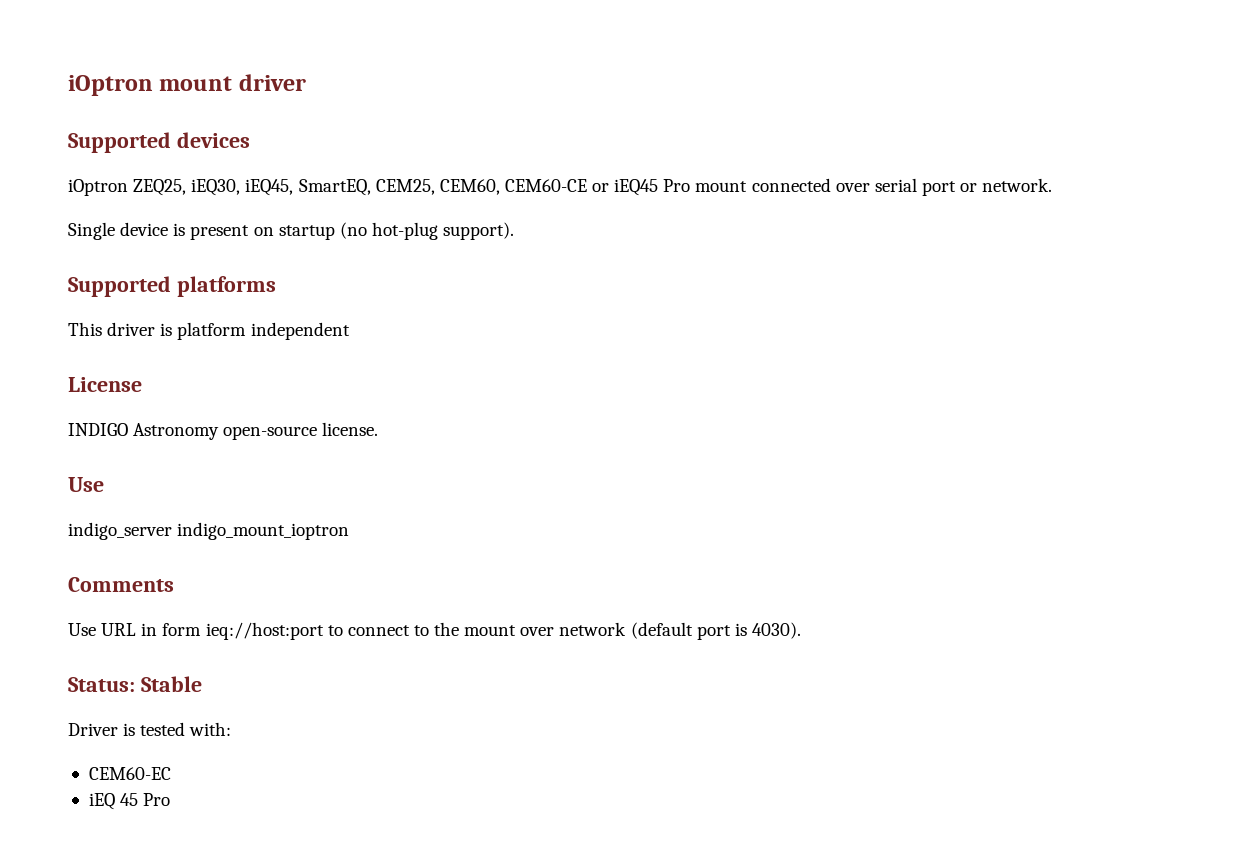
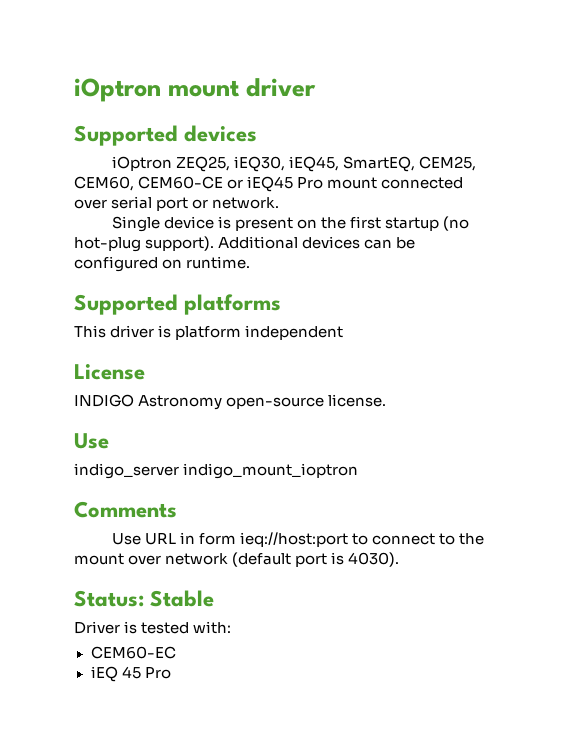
- Single device is present on startup (no hot-plug support).
+ Single device is present on the first startup (no hot-plug support). Additional devices can be configured on runtime.

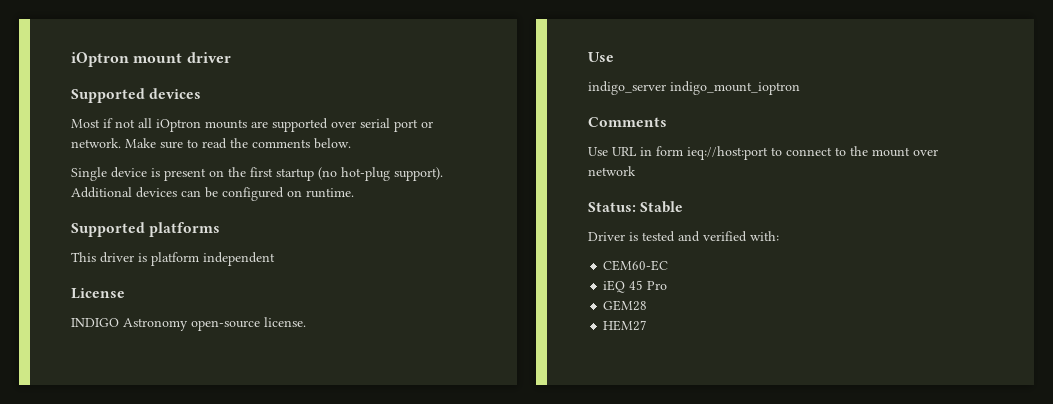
- iOptron ZEQ25, iEQ30, iEQ45, SmartEQ, CEM25, CEM60, CEM60-CE or iEQ45 Pro mount connected over serial port or network.
+ Most if not all iOptron mounts are supported over serial port or network. Make sure to read the comments below.
- Use URL in form ieq://host:port to connect to the mount over network (default port is 4030).
+ Use URL in form ieq://host:port to connect to the mount over network
- Driver is tested with:
+ Driver is tested and verified with:
+ GEM28
+ HEM27

